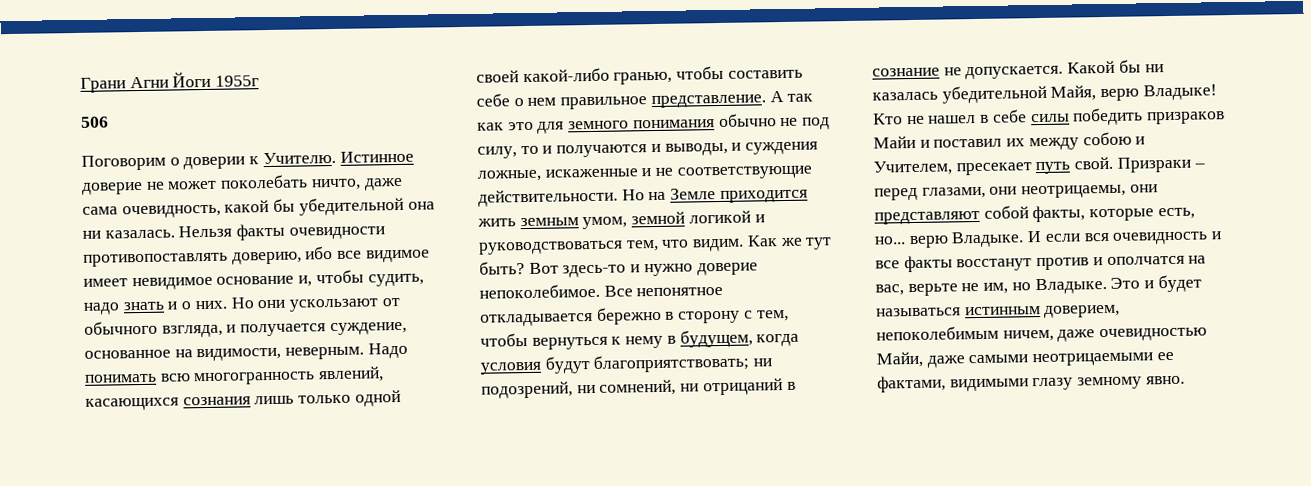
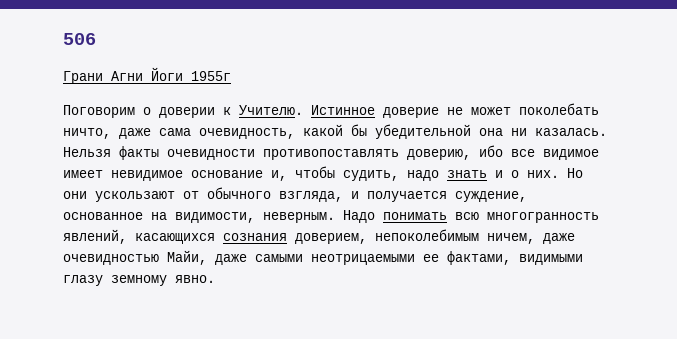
+ 506
- 506
- Надо понимать всю многогранность явлений, касающихся сознания лишь только одной своей какой-либо гранью, чтобы составить себе о нем правильное представление. А так как это для земного понимания обычно не под силу, то и получаются и выводы, и суждения ложные, искаженные и не соответствующие действительности. Но на Земле приходится жить земным умом, земной логикой и руководствоваться тем, что видим. Как же тут быть? Вот здесь-то и нужно доверие непоколебимое. Все непонятное откладывается бережно в сторону с тем, чтобы вернуться к нему в будущем, когда условия будут благоприятствовать; ни подозрений, ни сомнений, ни отрицаний в сознание не допускается. Какой бы ни казалась убедительной Майя, верю Владыке! Кто не нашел в себе силы победить призраков Майи и поставил их между собою и Учителем, пресекает путь свой. Призраки – перед глазами, они неотрицаемы, они представляют собой факты, которые есть, но... верю Владыке. И если вся очевидность и все факты восстанут против и ополчатся на вас, верьте не им, но Владыке. Это и будет называться истинным доверием, непоколебимым ничем, даже очевидностью Майи, даже самыми неотрицаемыми ее фактами, видимыми глазу земному явно.
+ Надо понимать всю многогранность явлений, касающихся сознания доверием, непоколебимым ничем, даже очевидностью Майи, даже самыми неотрицаемыми ее фактами, видимыми глазу земному явно.

